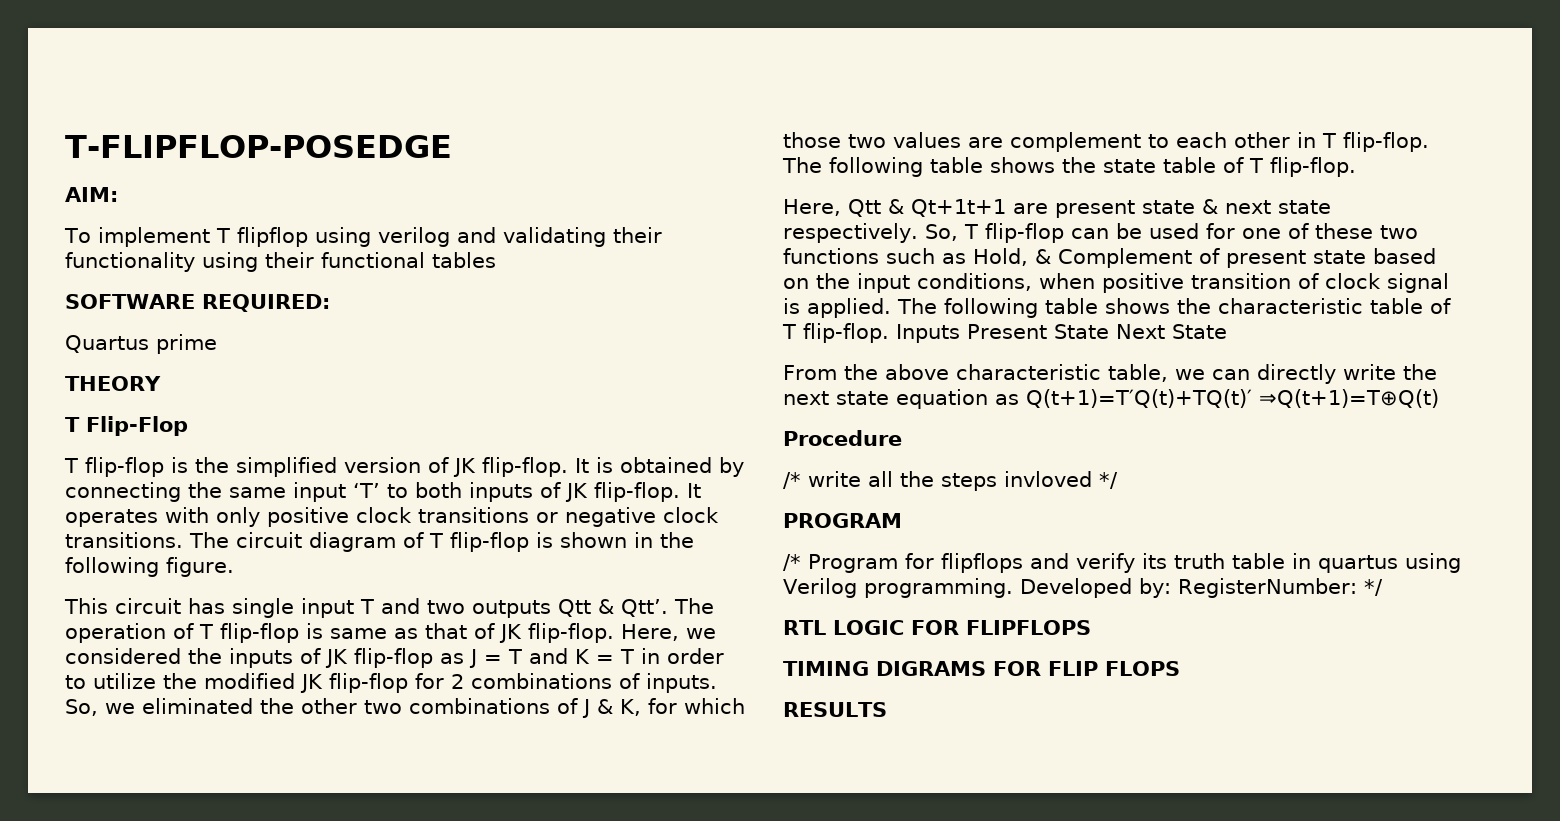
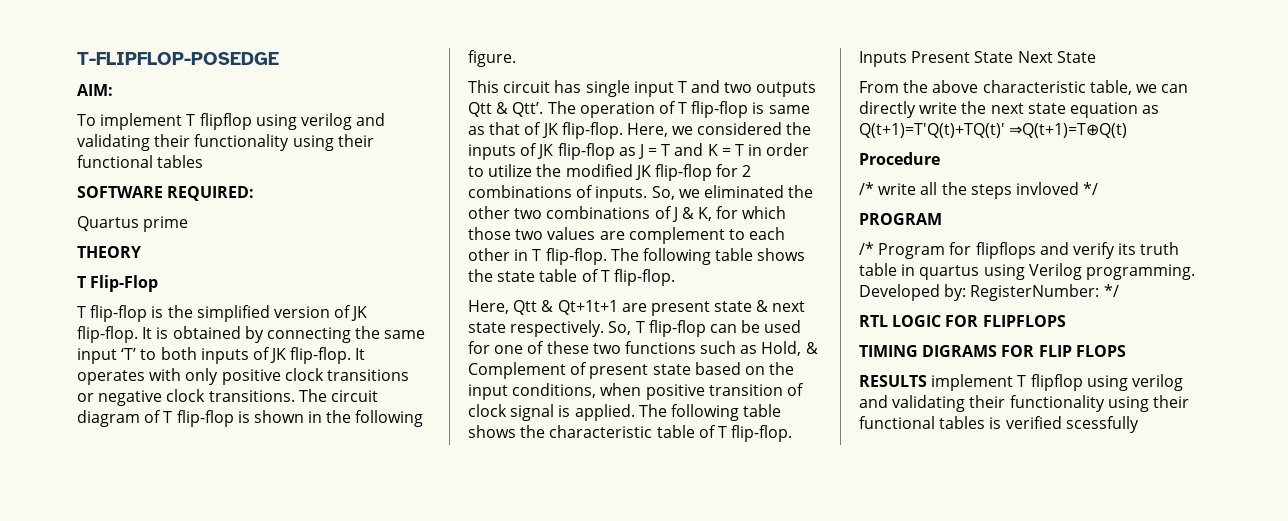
- RESULTS
+ RESULTS implement T flipflop using verilog and validating their functionality using their functional tables is verified scessfully

